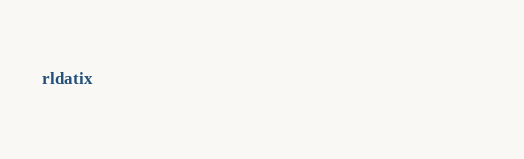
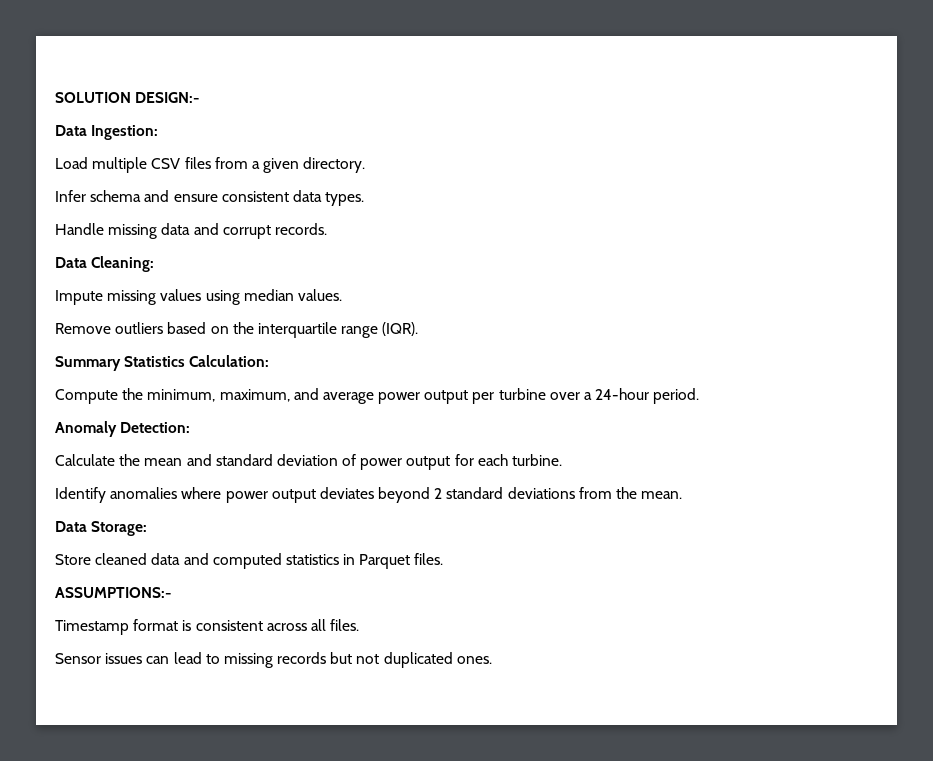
- rldatix
+ SOLUTION DESIGN:-
+ Data Ingestion:
+ Load multiple CSV files from a given directory.
+ Infer schema and ensure consistent data types.
+ Handle missing data and corrupt records.
+ Data Cleaning:
+ Impute missing values using median values.
+ Remove outliers based on the interquartile range (IQR).
+ Summary Statistics Calculation:
+ Compute the minimum, maximum, and average power output per turbine over a 24-hour period.
+ Anomaly Detection:
+ Calculate the mean and standard deviation of power output for each turbine.
+ Identify anomalies where power output deviates beyond 2 standard deviations from the mean.
+ Data Storage:
+ Store cleaned data and computed statistics in Parquet files.
+ ASSUMPTIONS:-
+ Timestamp format is consistent across all files.
+ Sensor issues can lead to missing records but not duplicated ones.

